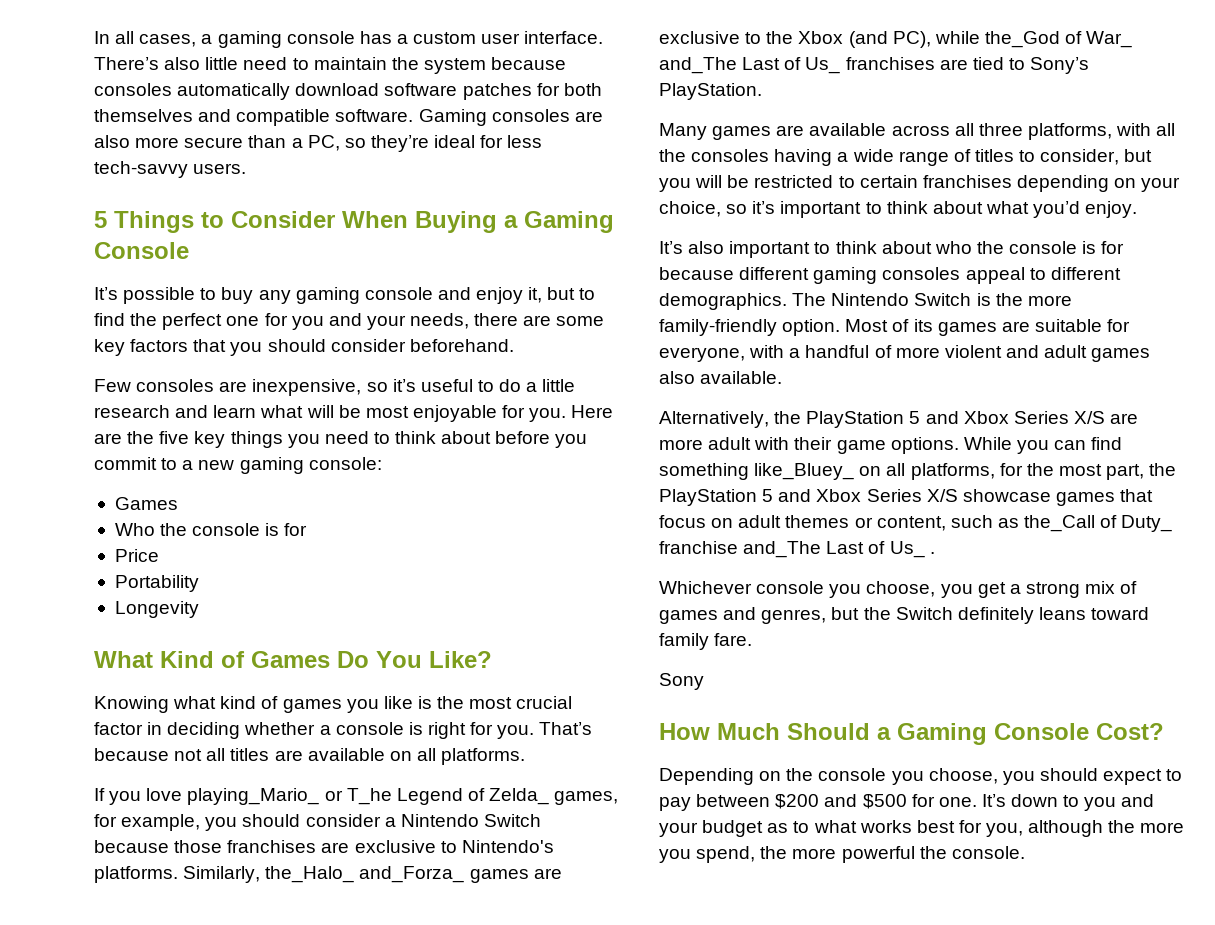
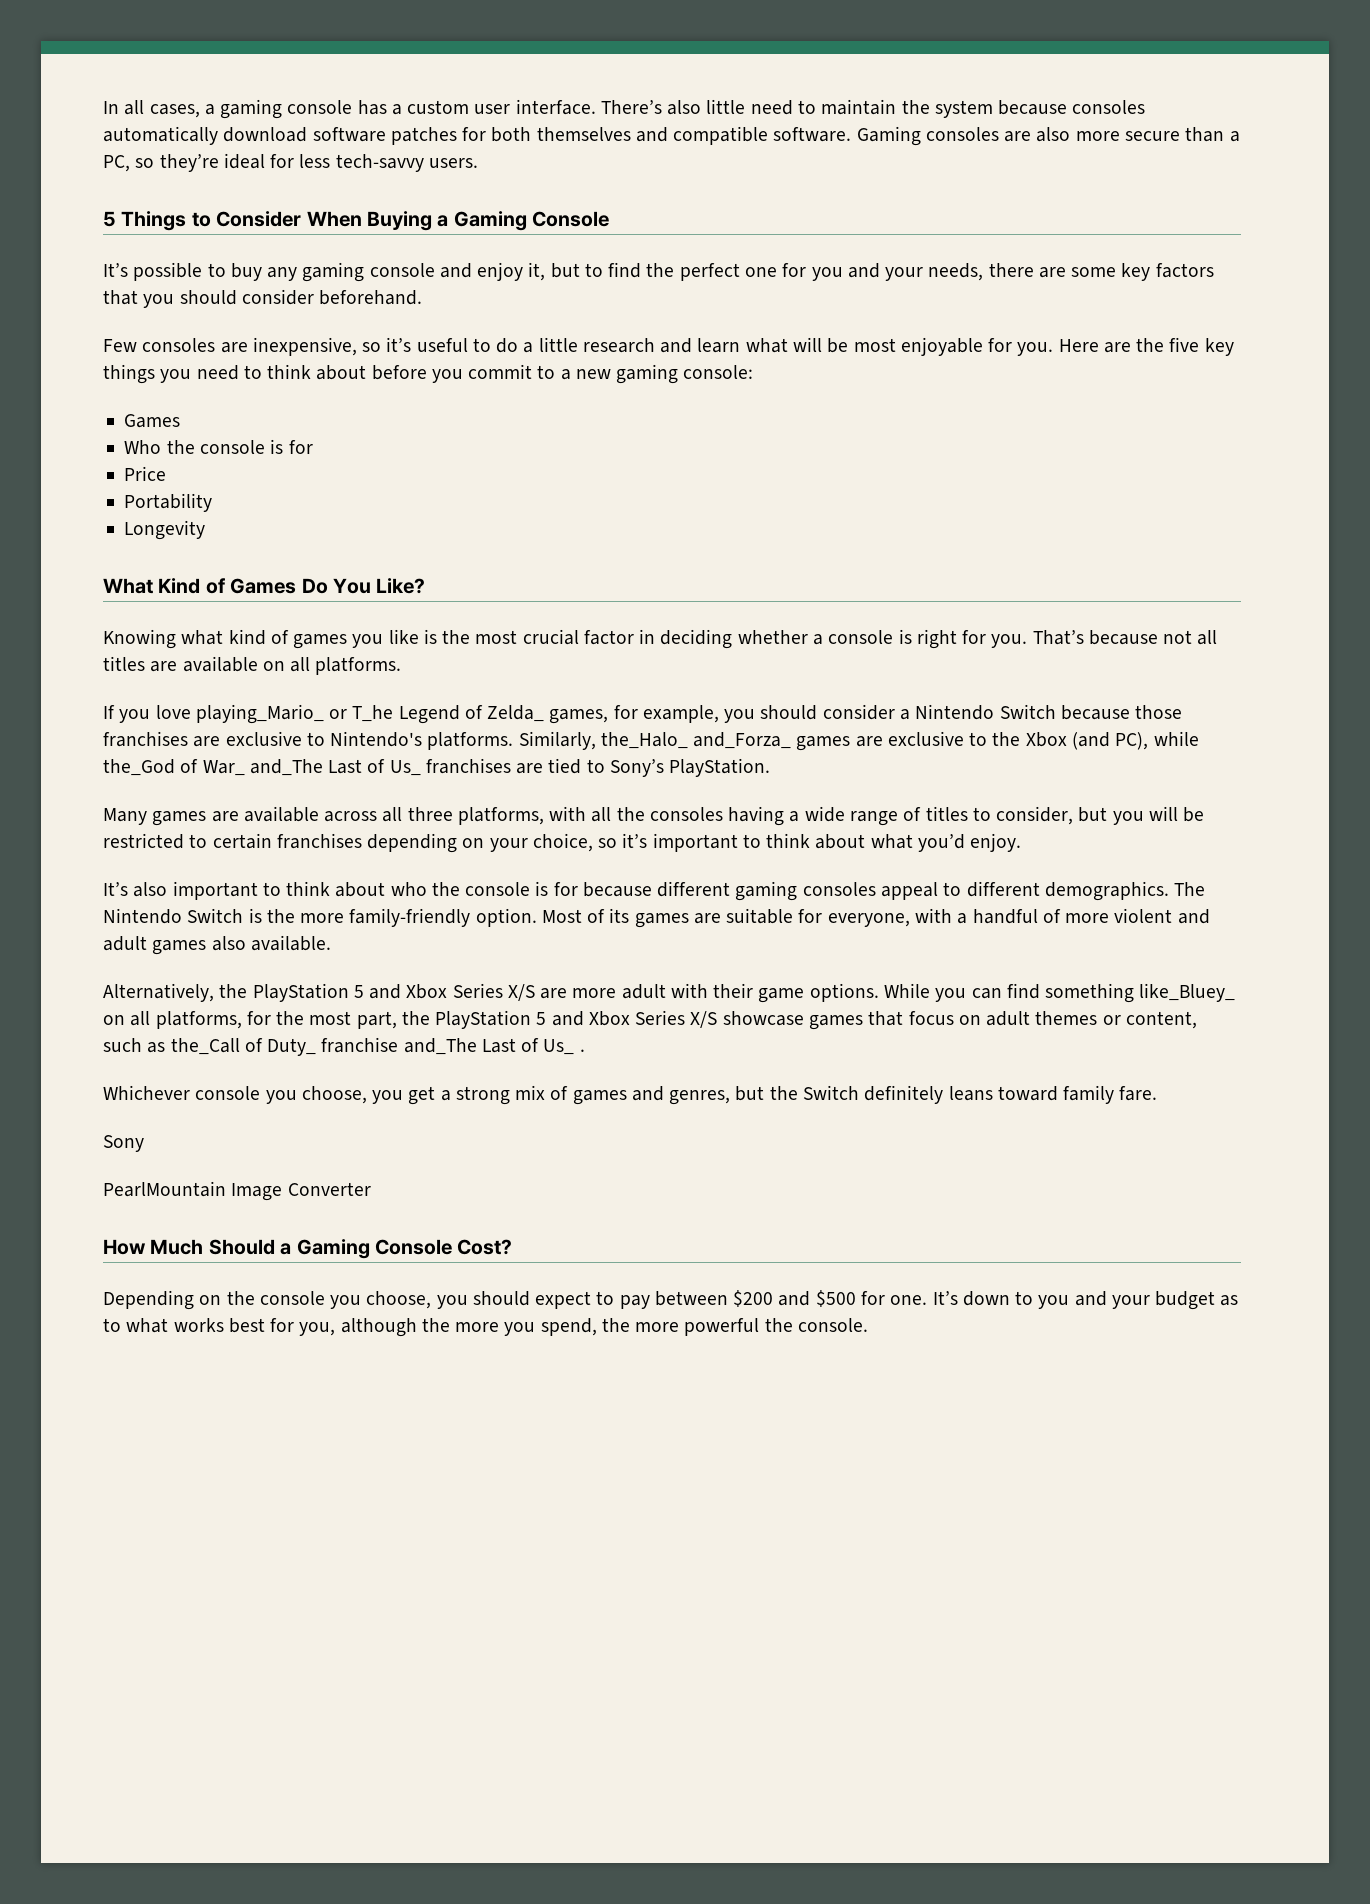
+ PearlMountain Image Converter

